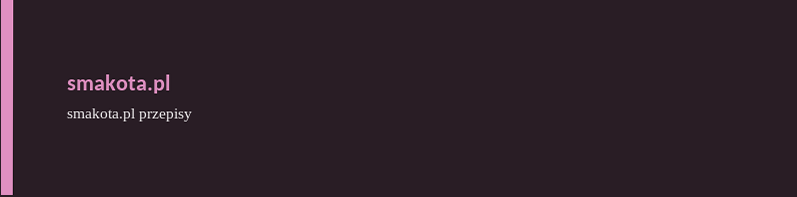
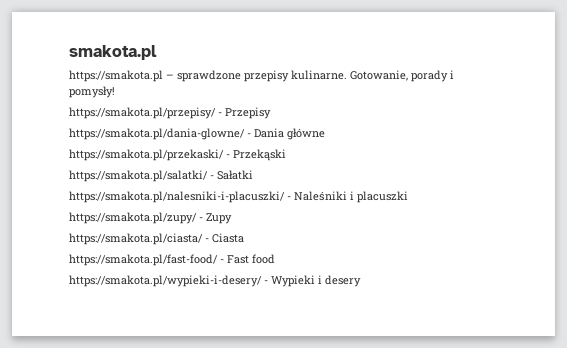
- smakota.pl przepisy
+ https://smakota.pl – sprawdzone przepisy kulinarne. Gotowanie, porady i pomysły!
+ https://smakota.pl/przepisy/ - Przepisy
+ https://smakota.pl/dania-glowne/ - Dania główne
+ https://smakota.pl/przekaski/ - Przekąski
+ https://smakota.pl/salatki/ - Sałatki
+ https://smakota.pl/nalesniki-i-placuszki/ - Naleśniki i placuszki
+ https://smakota.pl/zupy/ - Zupy
+ https://smakota.pl/ciasta/ - Ciasta
+ https://smakota.pl/fast-food/ - Fast food
+ https://smakota.pl/wypieki-i-desery/ - Wypieki i desery

